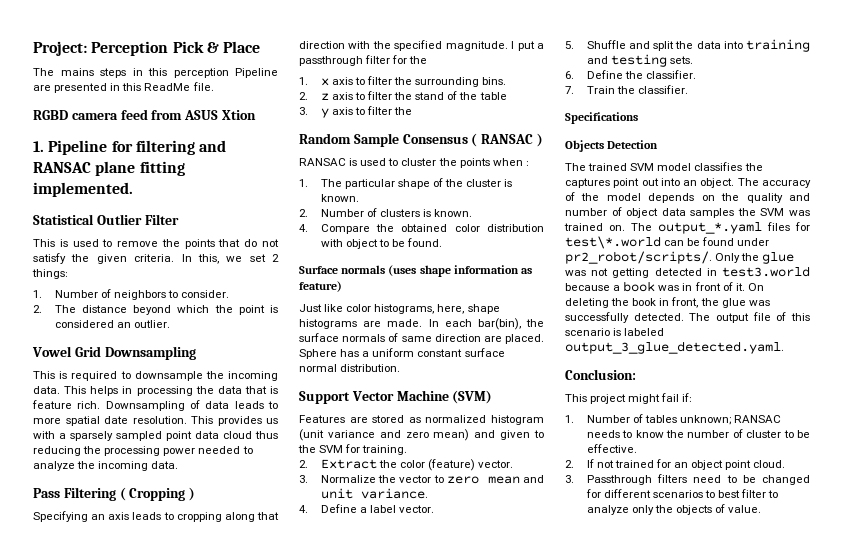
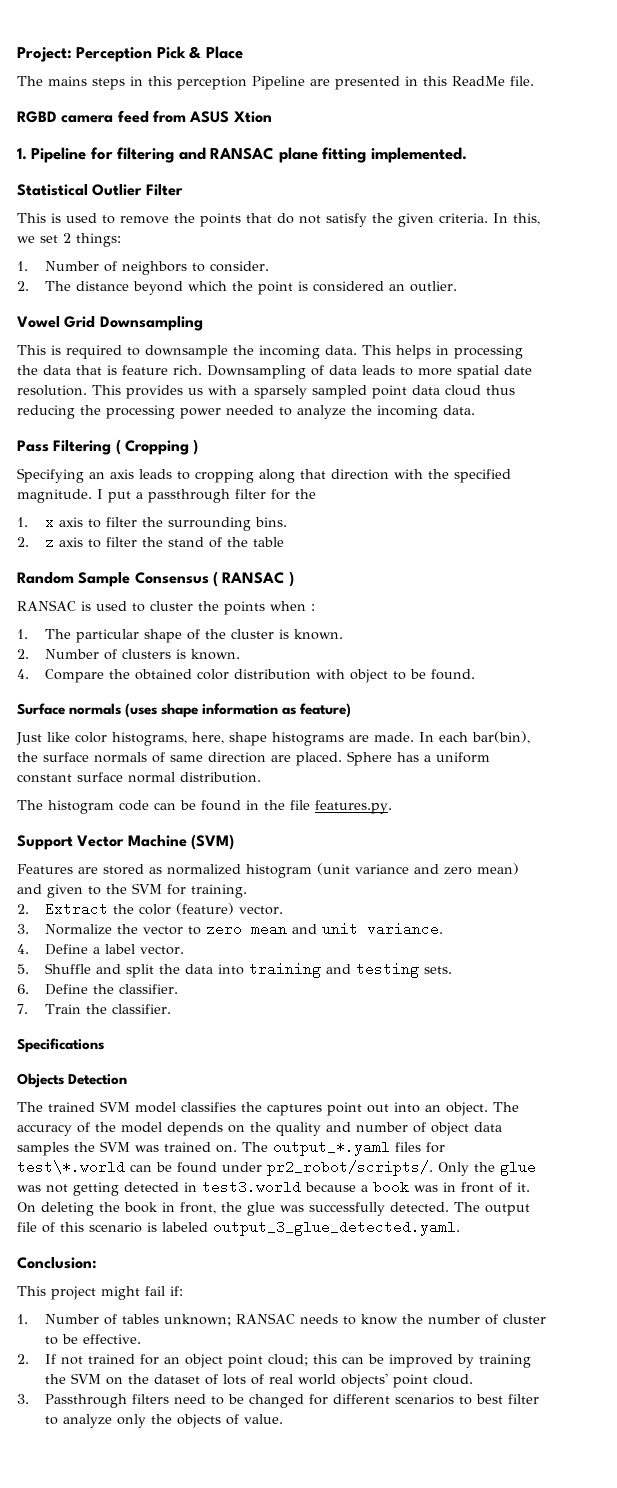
- 3. y axis to filter the
+ The histogram code can be found in the file features.py.
- 2. If not trained for an object point cloud.
+ 2. If not trained for an object point cloud; this can be improved by training the SVM on the dataset of lots of real world objects' point cloud.

